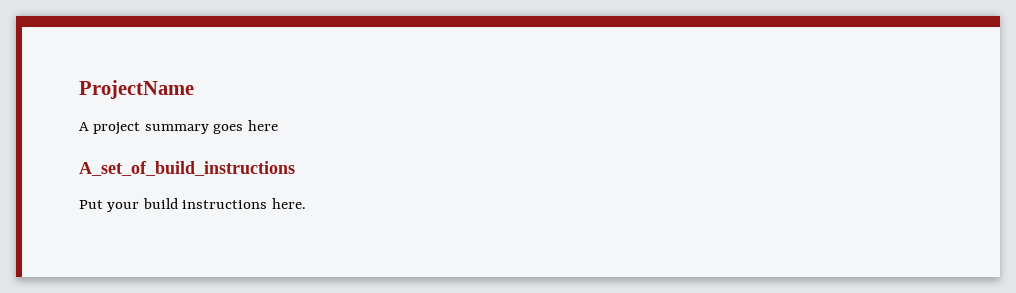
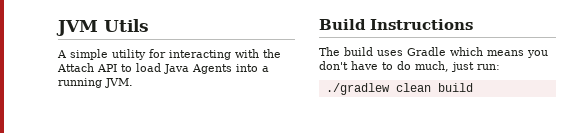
- ProjectName
+ JVM Utils
- A project summary goes here
- A_set_of_build_instructions
- Put your build instructions here.
+ A simple utility for interacting with the Attach API to load Java Agents into a running JVM.
+ Build Instructions
+ The build uses Gradle which means you don't have to do much, just run:
+ ./gradlew clean build

